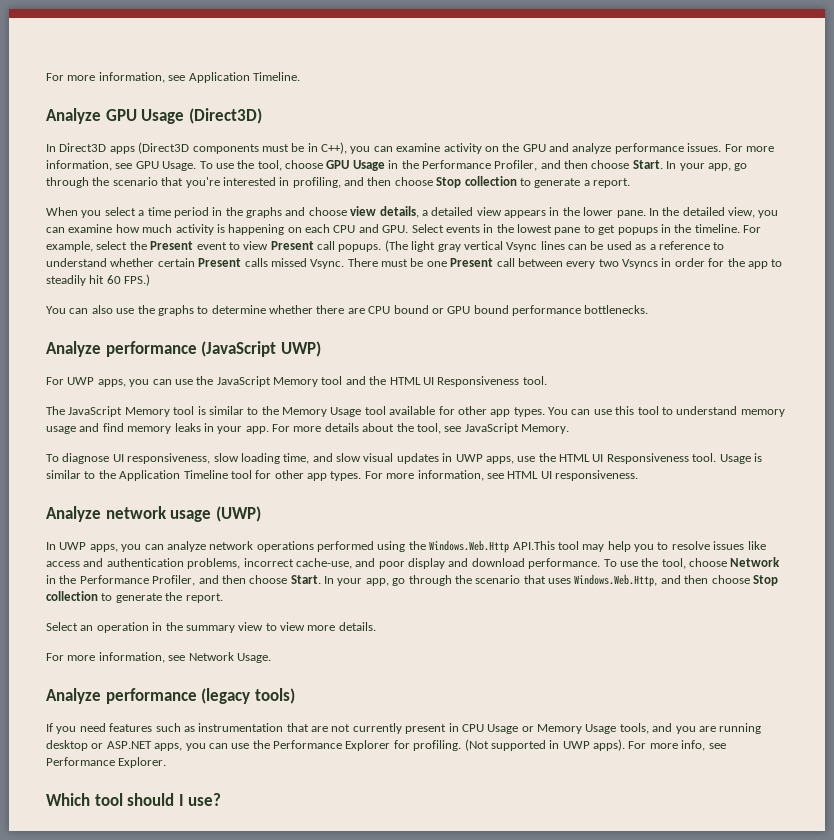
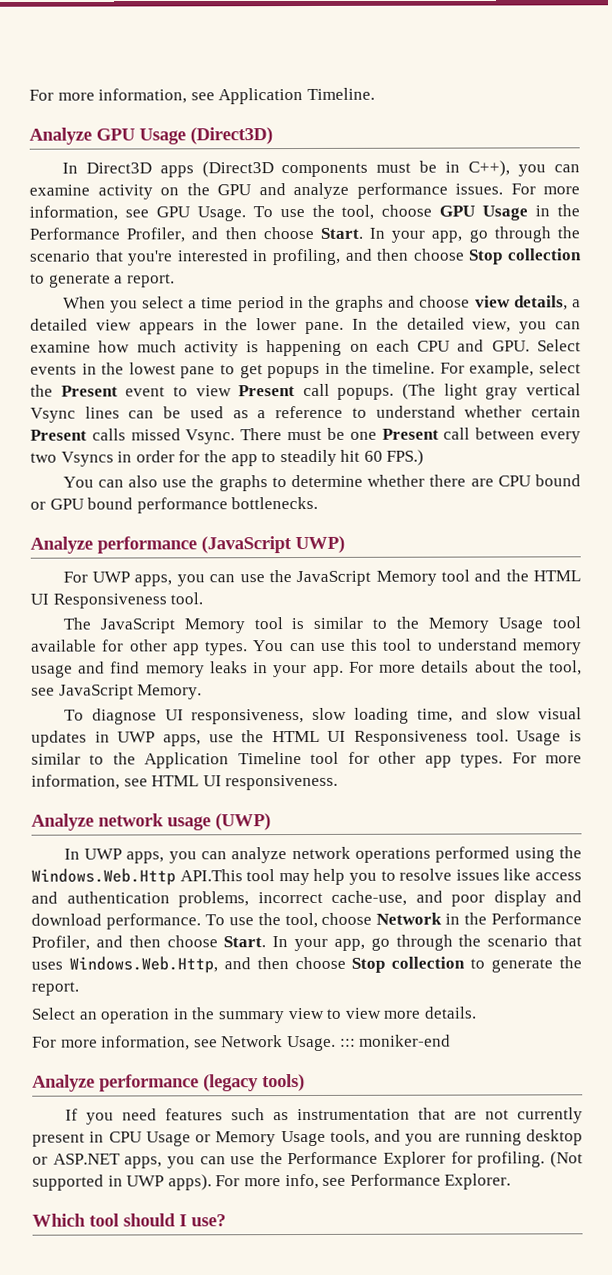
- For more information, see Network Usage.
+ For more information, see Network Usage. ::: moniker-end

